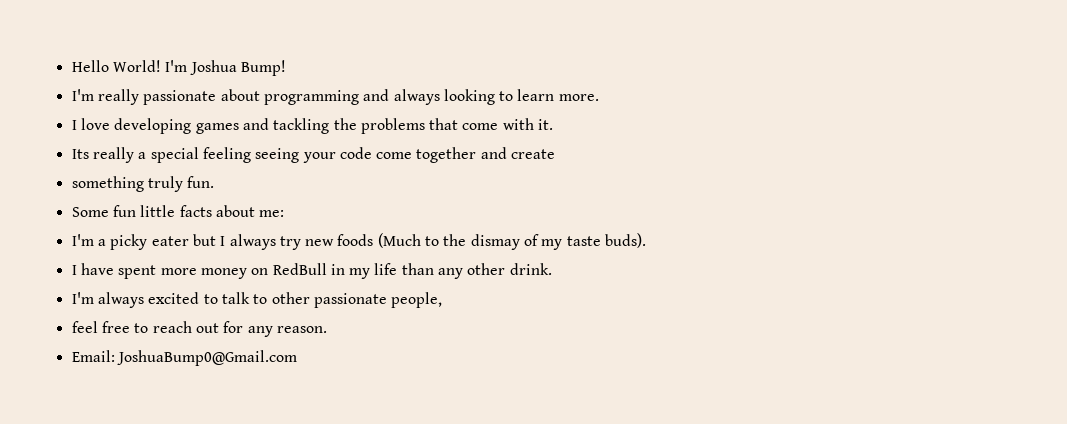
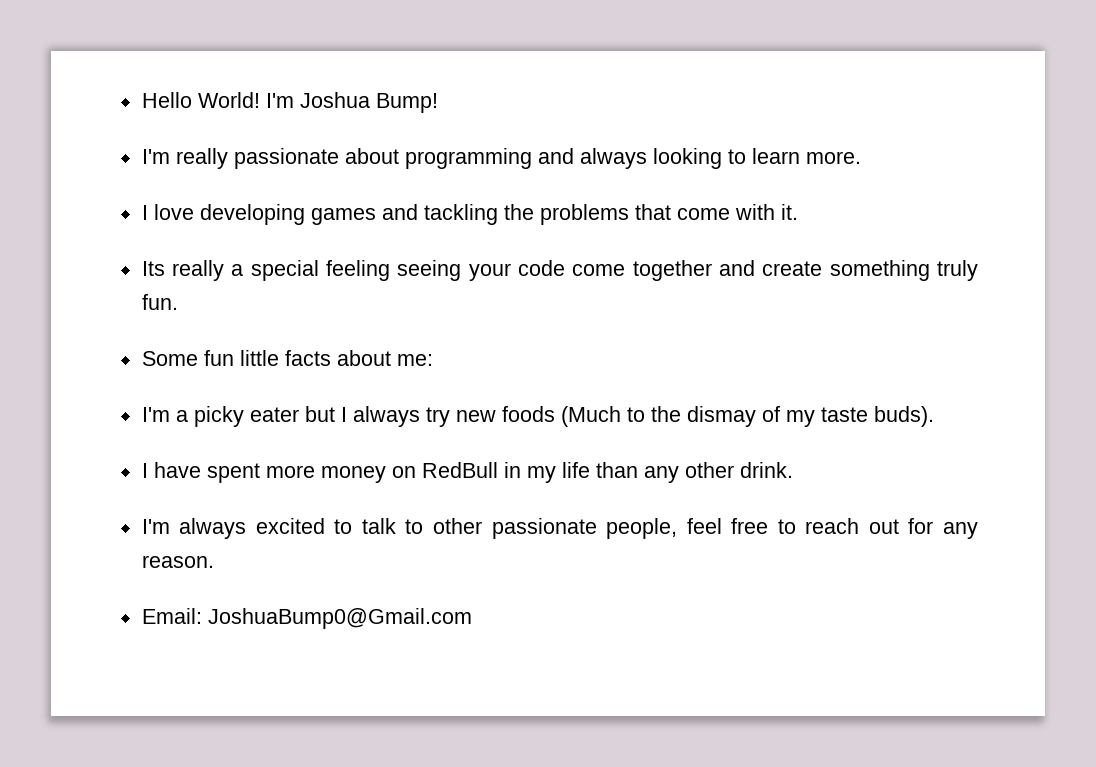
- Its really a special feeling seeing your code come together and create
- something truly fun.
+ Its really a special feeling seeing your code come together and create something truly fun.
- I'm always excited to talk to other passionate people,
- feel free to reach out for any reason.
+ I'm always excited to talk to other passionate people, feel free to reach out for any reason.

